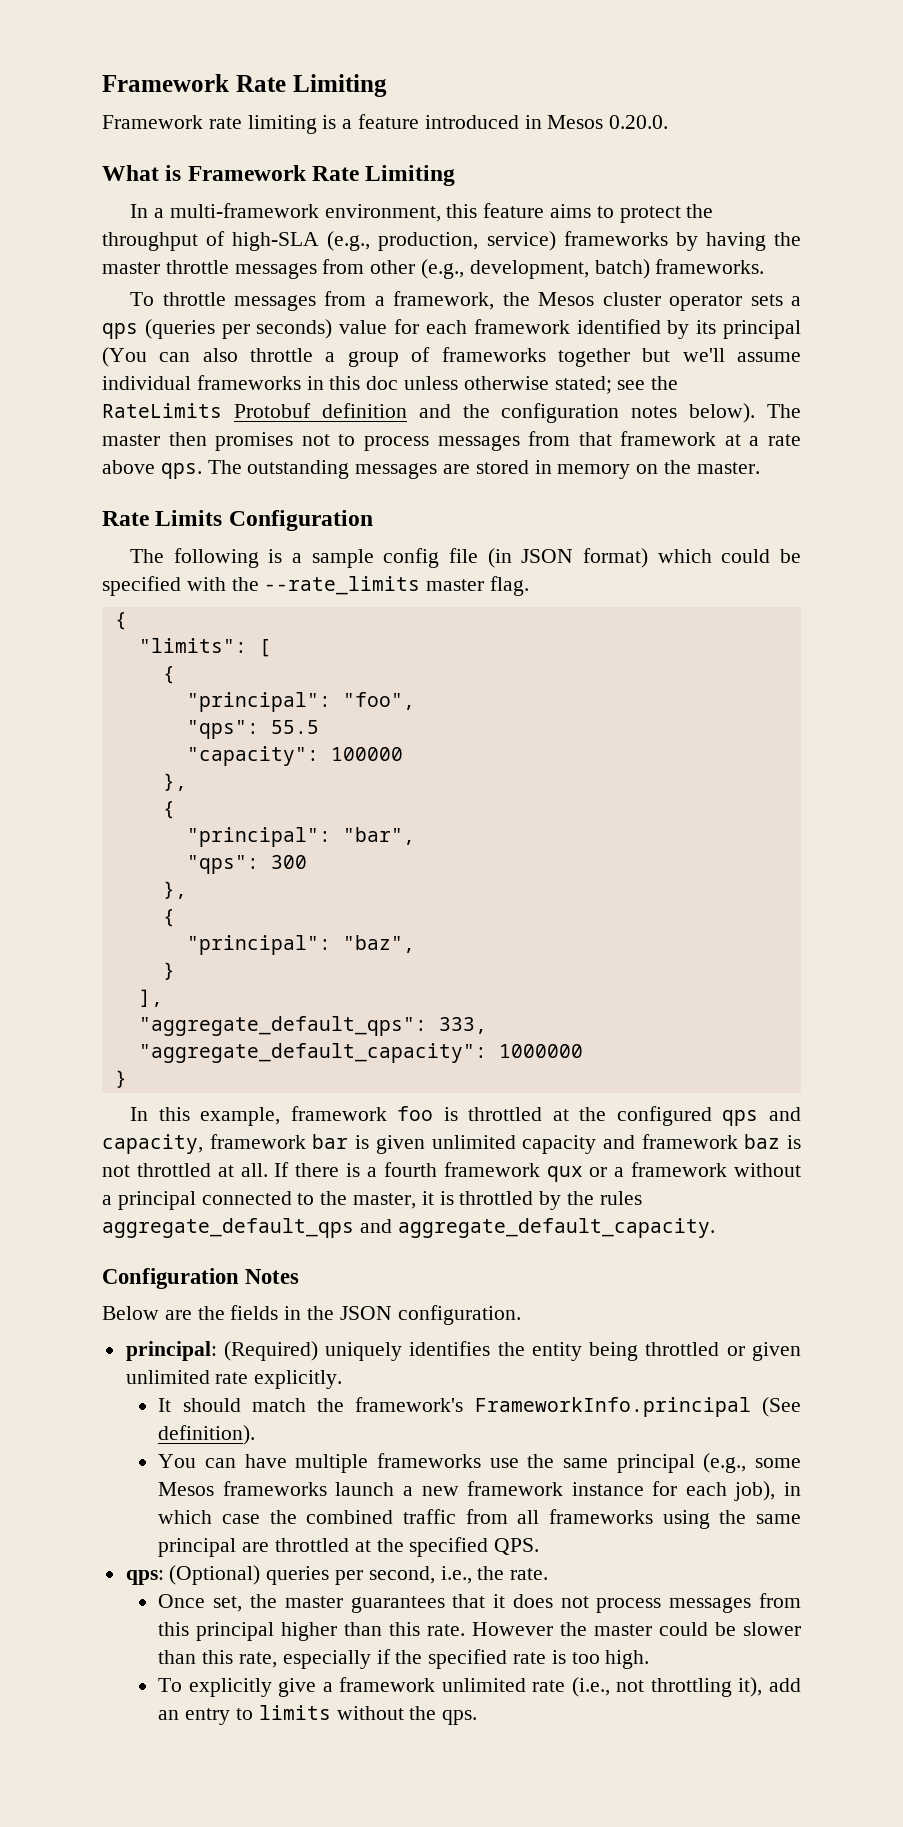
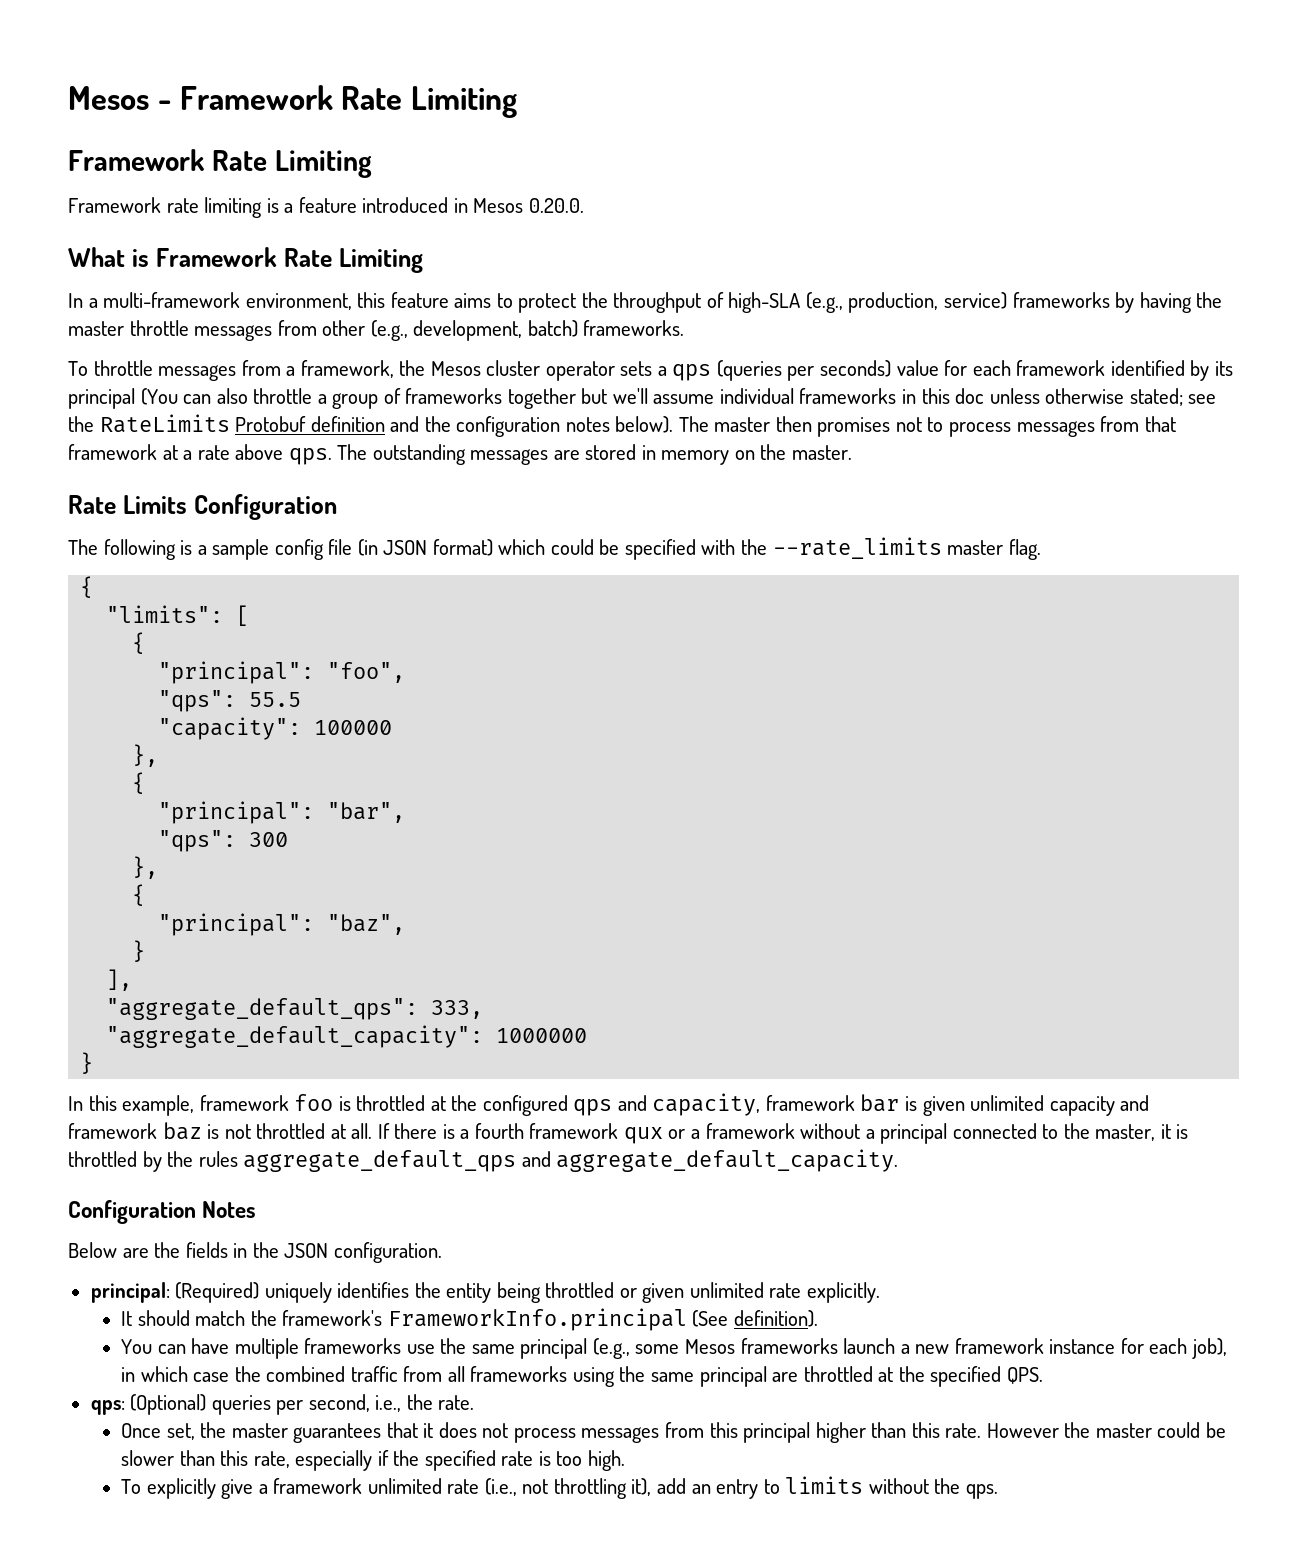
+ Mesos - Framework Rate Limiting

